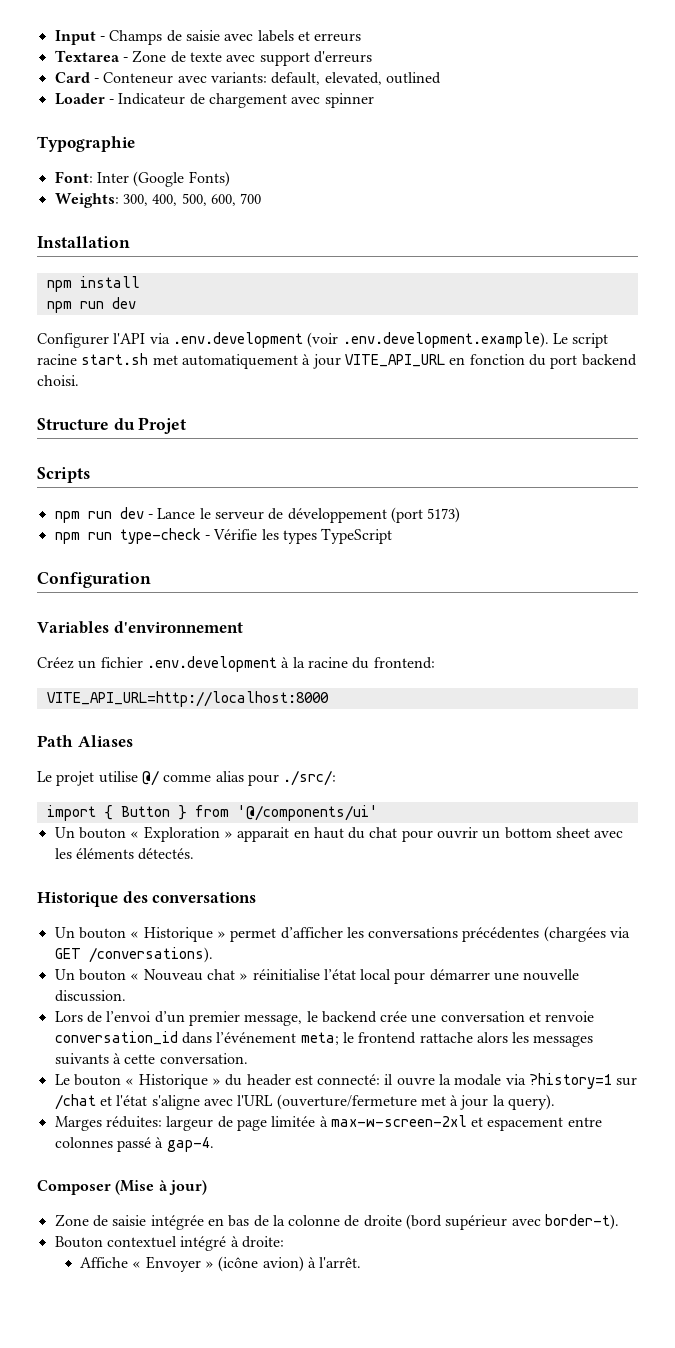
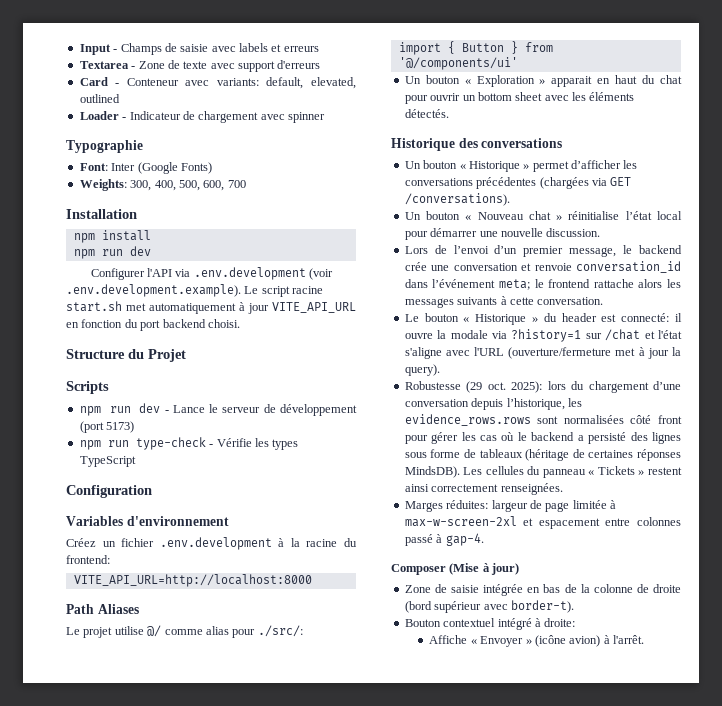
+ Robustesse (29 oct. 2025): lors du chargement d’une conversation depuis l’historique, les evidence_rows.rows sont normalisées côté front pour gérer les cas où le backend a persisté des lignes sous forme de tableaux (héritage de certaines réponses MindsDB). Les cellules du panneau « Tickets » restent ainsi correctement renseignées.

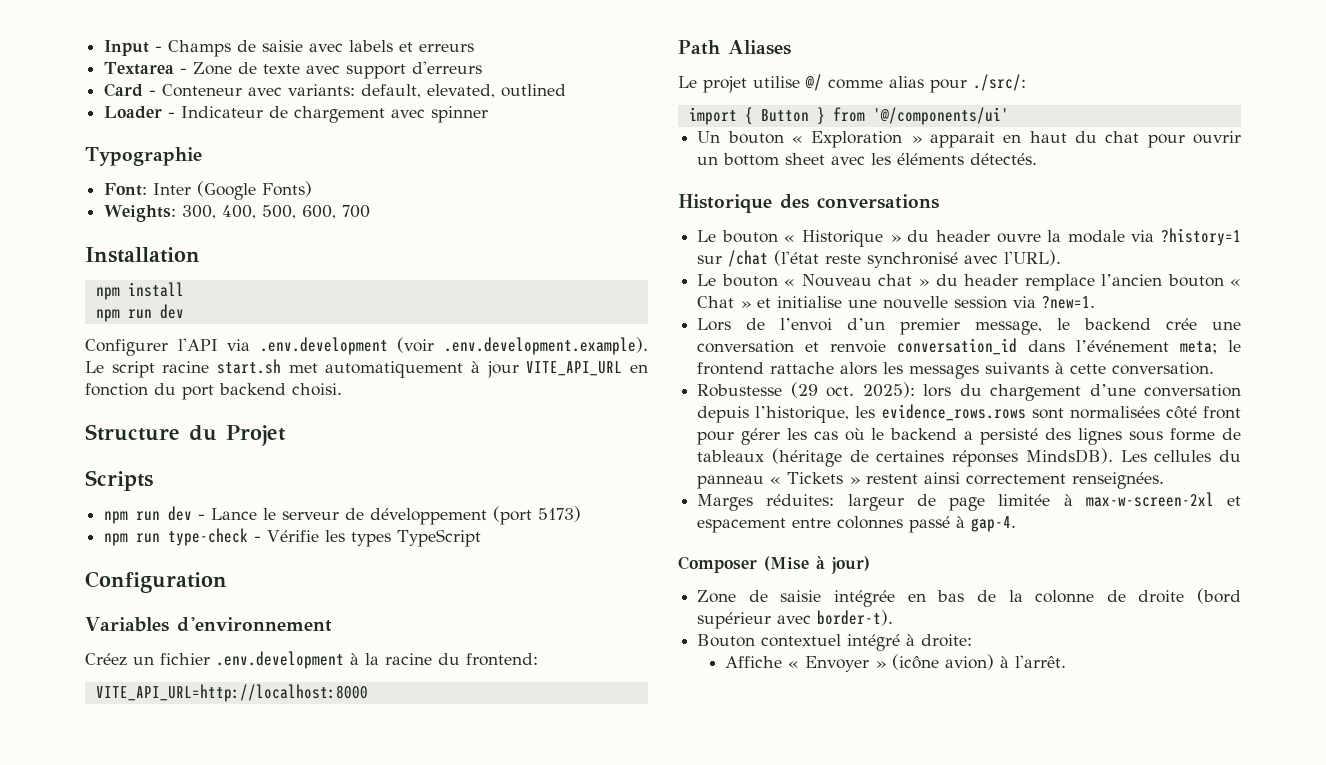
- Un bouton « Historique » permet d’afficher les conversations précédentes (chargées via GET /conversations).
- Un bouton « Nouveau chat » réinitialise l’état local pour démarrer une nouvelle discussion.
+ Le bouton « Historique » du header ouvre la modale via ?history=1 sur /chat (l'état reste synchronisé avec l'URL).
+ Le bouton « Nouveau chat » du header remplace l’ancien bouton « Chat » et initialise une nouvelle session via ?new=1.
- Le bouton « Historique » du header est connecté: il ouvre la modale via ?history=1 sur /chat et l'état s'aligne avec l'URL (ouverture/fermeture met à jour la query).

